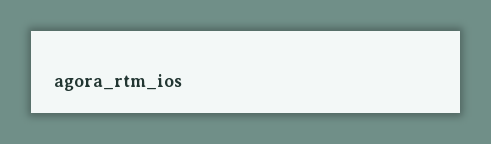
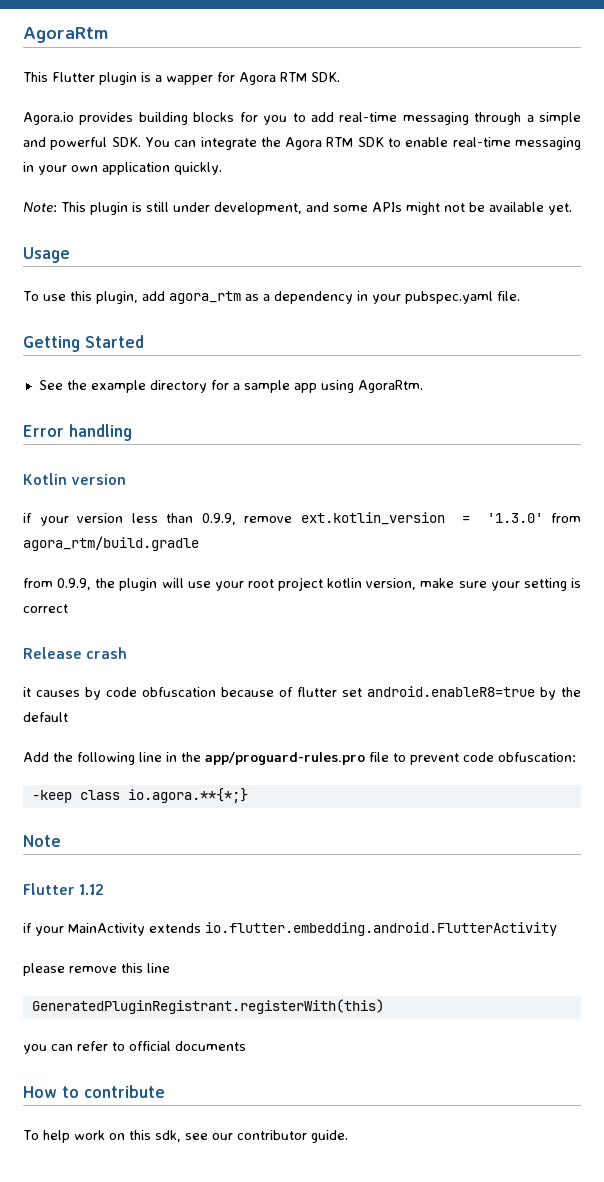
- agora_rtm_ios
+ AgoraRtm
+ This Flutter plugin is a wapper for Agora RTM SDK.
+ Agora.io provides building blocks for you to add real-time messaging through a simple and powerful SDK. You can integrate the Agora RTM SDK to enable real-time messaging in your own application quickly.
+ Note: This plugin is still under development, and some APIs might not be available yet.
+ Usage
+ To use this plugin, add agora_rtm as a dependency in your pubspec.yaml file.
+ Getting Started
+ See the example directory for a sample app using AgoraRtm.
+ Error handling
+ Kotlin version
+ if your version less than 0.9.9, remove ext.kotlin_version = '1.3.0' from agora_rtm/build.gradle
+ from 0.9.9, the plugin will use your root project kotlin version, make sure your setting is correct
+ Release crash
+ it causes by code obfuscation because of flutter set android.enableR8=true by the default
+ Add the following line in the app/proguard-rules.pro file to prevent code obfuscation:
+ -keep class io.agora.**{*;}
+ Note
+ Flutter 1.12
+ if your MainActivity extends io.flutter.embedding.android.FlutterActivity
+ please remove this line
+ GeneratedPluginRegistrant.registerWith(this)
+ you can refer to official documents
+ How to contribute
+ To help work on this sdk, see our contributor guide.

